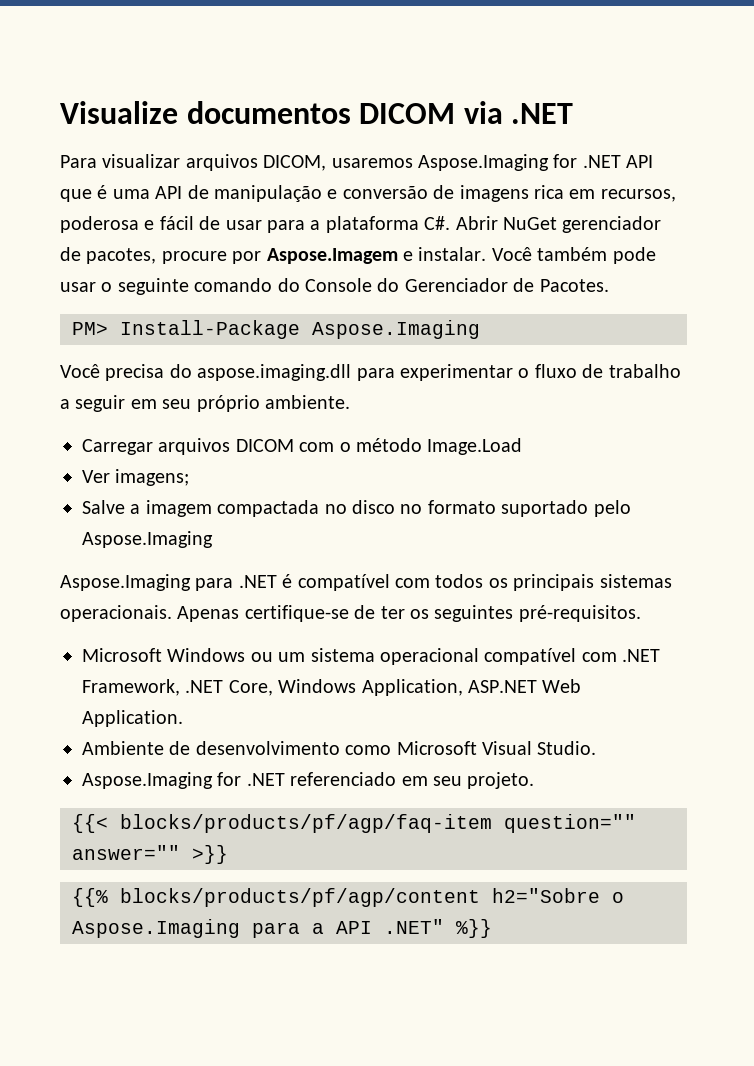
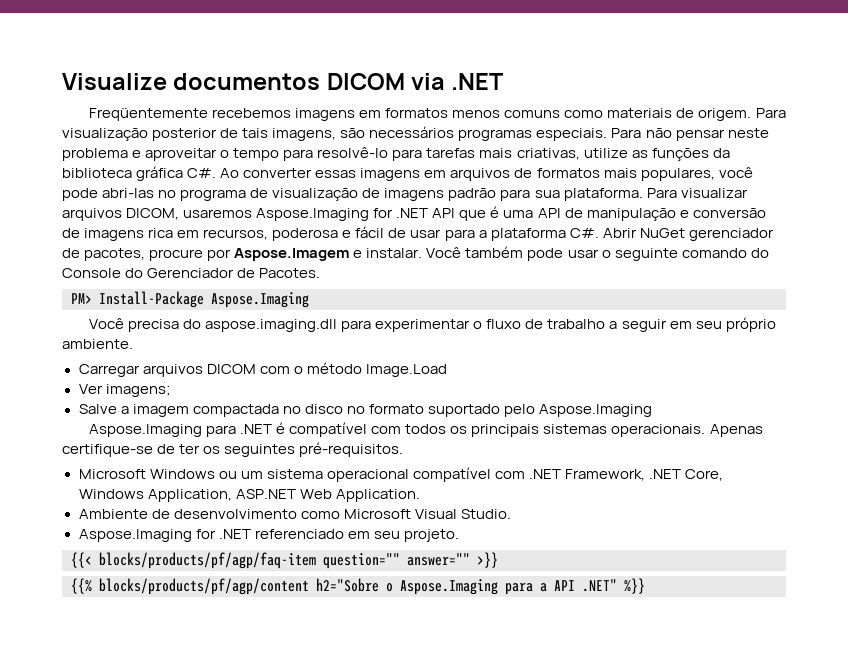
+ Freqüentemente recebemos imagens em formatos menos comuns como materiais de origem. Para visualização posterior de tais imagens, são necessários programas especiais. Para não pensar neste problema e aproveitar o tempo para resolvê-lo para tarefas mais criativas, utilize as funções da biblioteca gráfica C#. Ao converter essas imagens em arquivos de formatos mais populares, você pode abri-las no programa de visualização de imagens padrão para sua plataforma.

